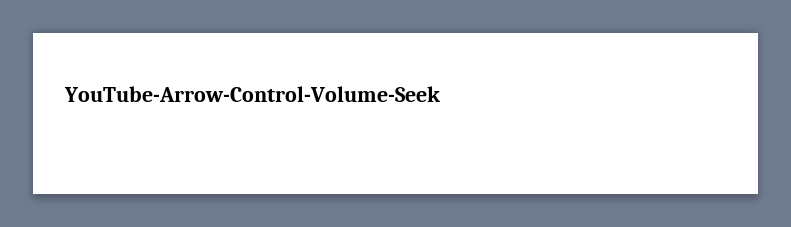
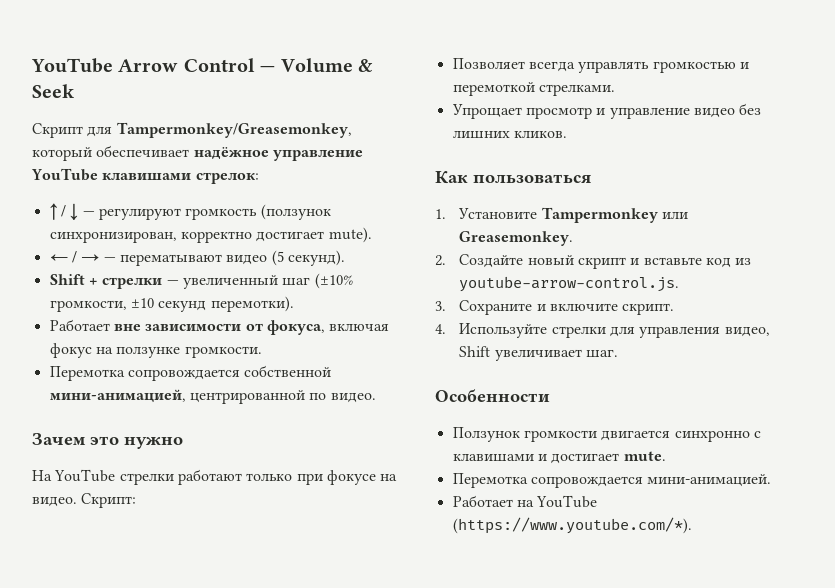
- YouTube-Arrow-Control-Volume-Seek
+ YouTube Arrow Control — Volume & Seek
+ Скрипт для Tampermonkey/Greasemonkey, который обеспечивает надёжное управление YouTube клавишами стрелок:
+ ↑ / ↓ — регулируют громкость (ползунок синхронизирован, корректно достигает mute).
+ ← / → — перематывают видео (5 секунд).
+ Shift + стрелки — увеличенный шаг (±10% громкости, ±10 секунд перемотки).
+ Работает вне зависимости от фокуса, включая фокус на ползунке громкости.
+ Перемотка сопровождается собственной мини-анимацией, центрированной по видео.
+ Зачем это нужно
+ На YouTube стрелки работают только при фокусе на видео. Скрипт:
+ Позволяет всегда управлять громкостью и перемоткой стрелками.
+ Упрощает просмотр и управление видео без лишних кликов.
+ Как пользоваться
+ 1. Установите Tampermonkey или Greasemonkey.
+ 2. Создайте новый скрипт и вставьте код из youtube-arrow-control.js.
+ 3. Сохраните и включите скрипт.
+ 4. Используйте стрелки для управления видео, Shift увеличивает шаг.
+ Особенности
+ Ползунок громкости двигается синхронно с клавишами и достигает mute.
+ Перемотка сопровождается мини-анимацией.
+ Работает на YouTube (https://www.youtube.com/*).

